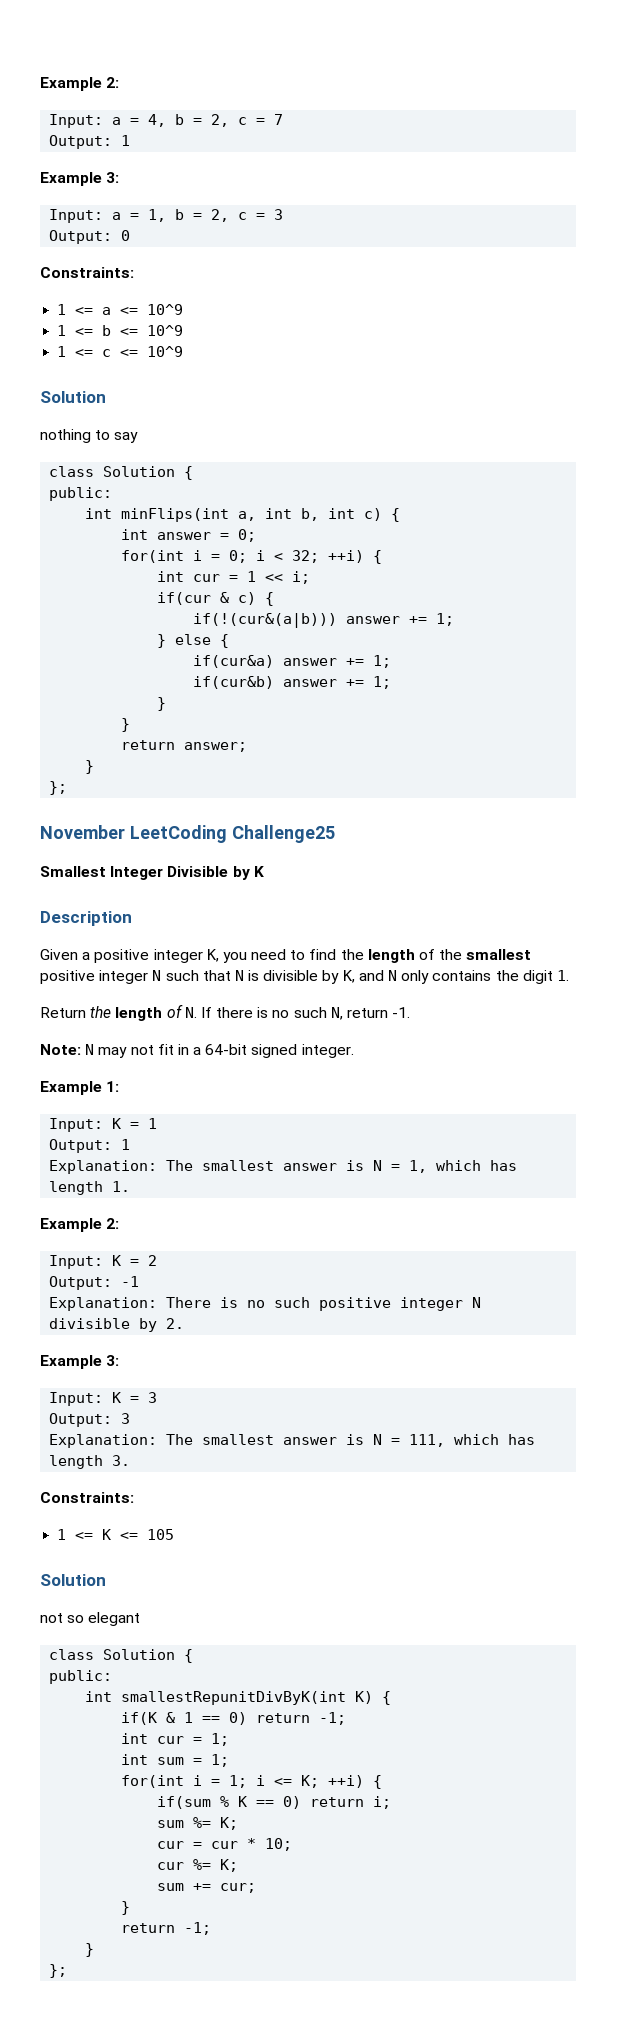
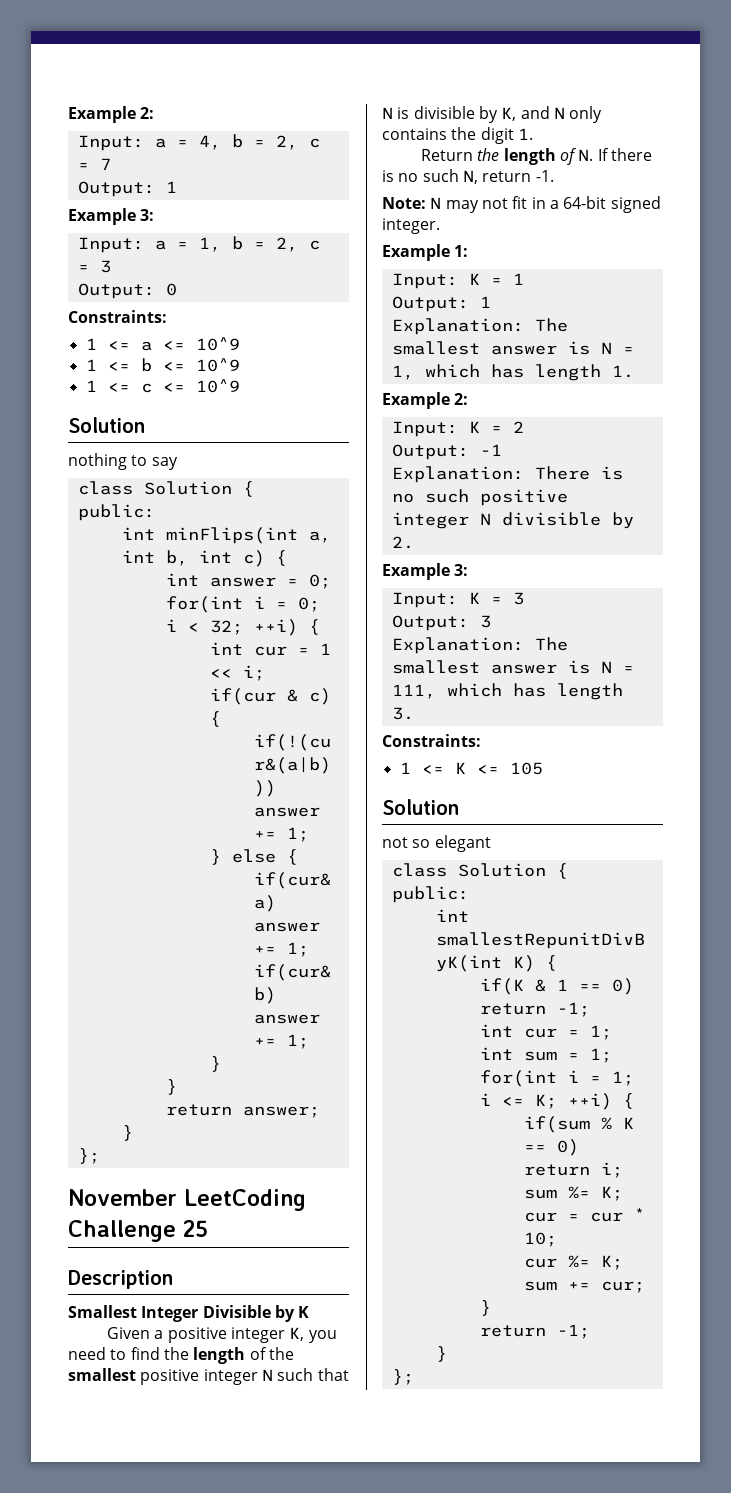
- November LeetCoding Challenge25
+ November LeetCoding Challenge 25
+ Description
- Description

